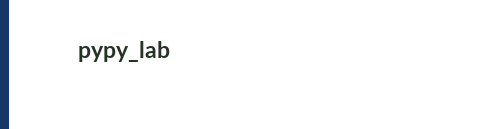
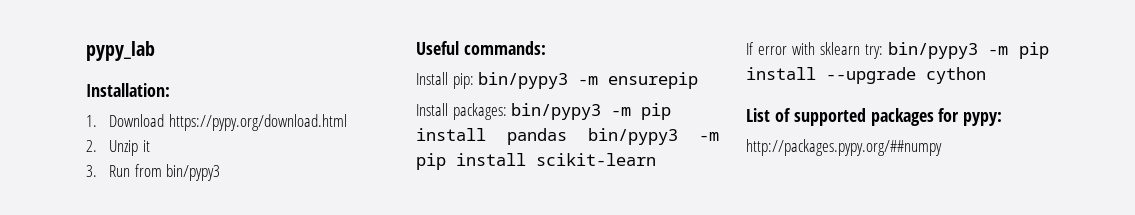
+ Installation:
+ 1. Download https://pypy.org/download.html
+ 2. Unzip it
+ 3. Run from bin/pypy3
+ Useful commands:
+ Install pip: bin/pypy3 -m ensurepip
+ Install packages: bin/pypy3 -m pip install pandas bin/pypy3 -m pip install scikit-learn
+ If error with sklearn try: bin/pypy3 -m pip install --upgrade cython
+ List of supported packages for pypy:
+ http://packages.pypy.org/##numpy

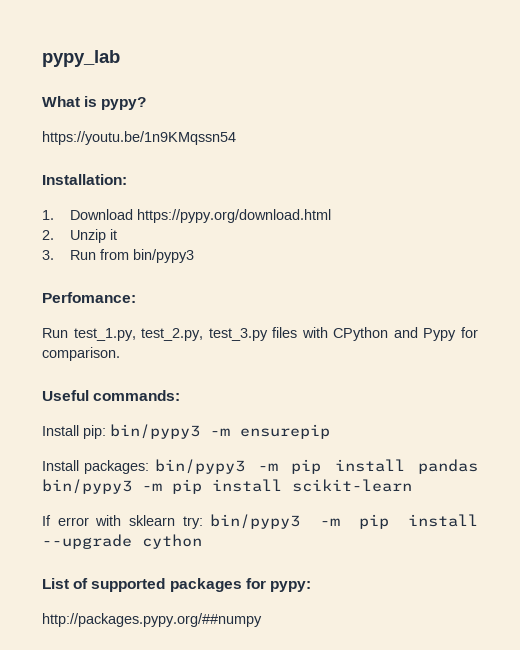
+ What is pypy?
+ https://youtu.be/1n9KMqssn54
+ Perfomance:
+ Run test_1.py, test_2.py, test_3.py files with CPython and Pypy for comparison.

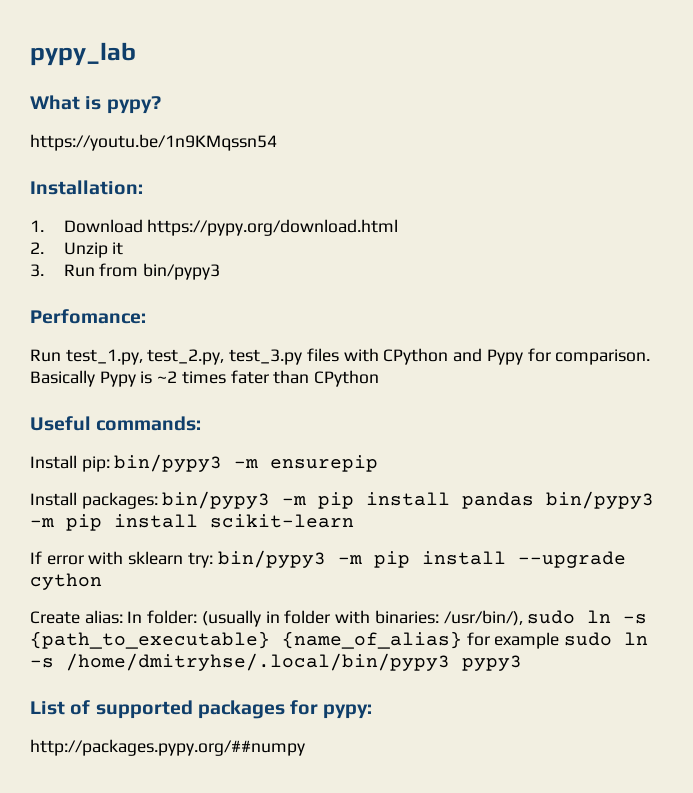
+ Basically Pypy is ~2 times fater than CPython
+ Create alias: In folder: (usually in folder with binaries: /usr/bin/), sudo ln -s {path_to_executable} {name_of_alias} for example sudo ln -s /home/dmitryhse/.local/bin/pypy3 pypy3

